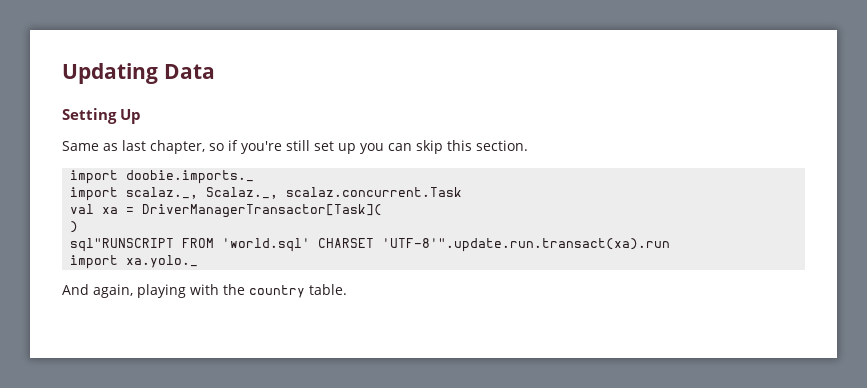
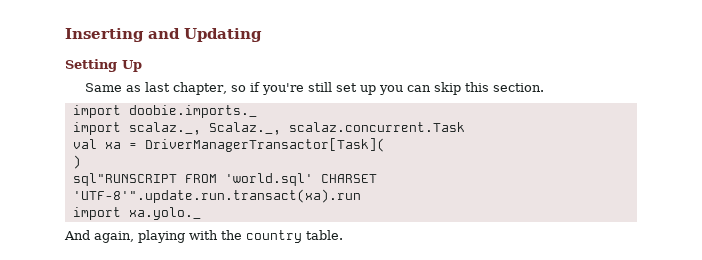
- Updating Data
+ Inserting and Updating

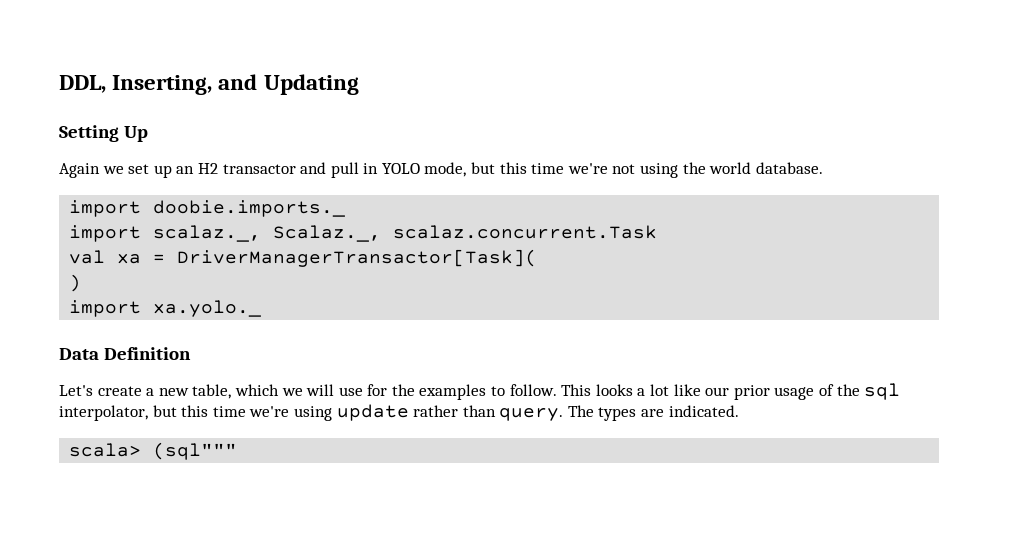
- Inserting and Updating
+ DDL, Inserting, and Updating
- Same as last chapter, so if you're still set up you can skip this section.
+ Again we set up an H2 transactor and pull in YOLO mode, but this time we're not using the world database.
- sql"RUNSCRIPT FROM 'world.sql' CHARSET 'UTF-8'".update.run.transact(xa).run
  import xa.yolo._
- And again, playing with the country table.
+ Data Definition
+ Let's create a new table, which we will use for the examples to follow. This looks a lot like our prior usage of the sql interpolator, but this time we're using update rather than query. The types are indicated.
+ scala> (sql"""

